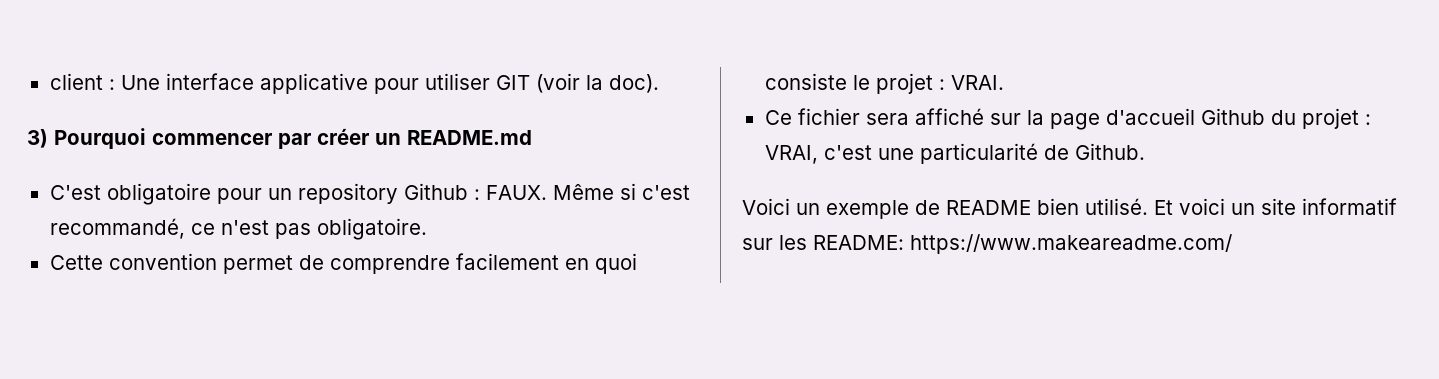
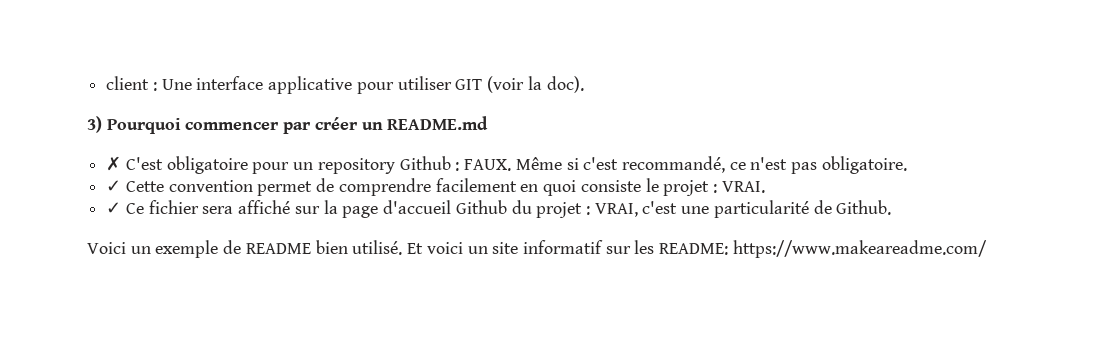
- C'est obligatoire pour un repository Github : FAUX.
+ ✗ C'est obligatoire pour un repository Github : FAUX.
- Cette convention permet de comprendre facilement en quoi consiste le projet : VRAI.
+ ✓ Cette convention permet de comprendre facilement en quoi consiste le projet : VRAI.
- Ce fichier sera affiché sur la page d'accueil Github du projet : VRAI, c'est une particularité de Github.
+ ✓ Ce fichier sera affiché sur la page d'accueil Github du projet : VRAI, c'est une particularité de Github.

